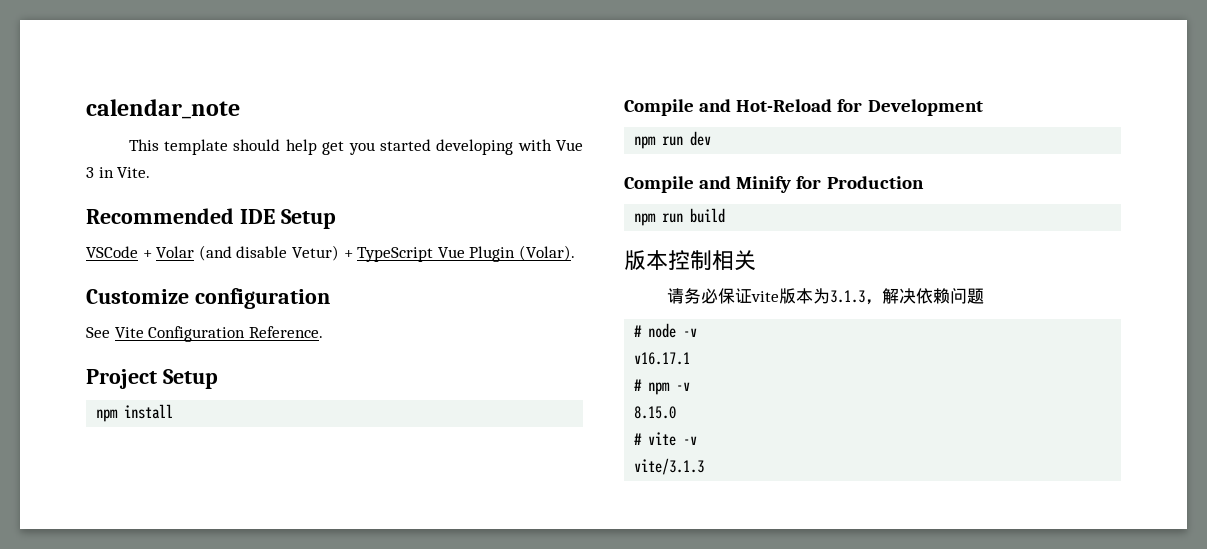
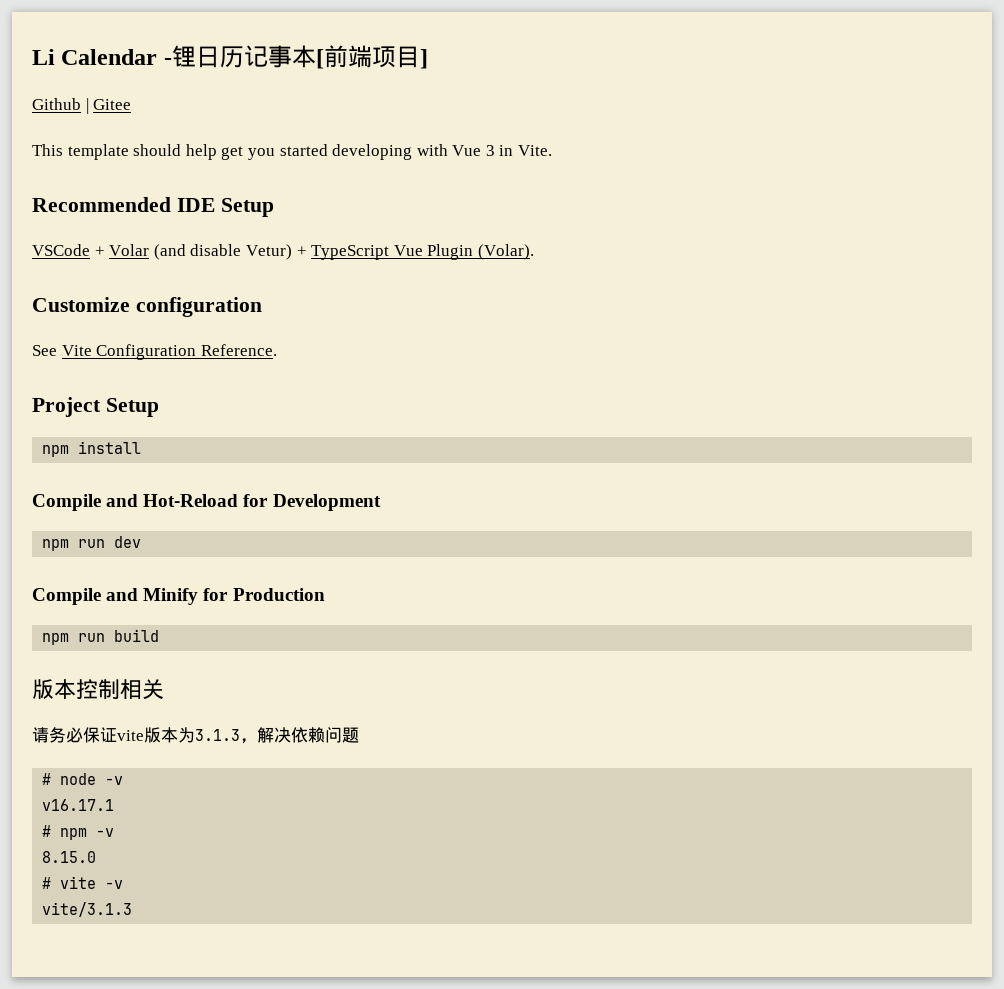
- calendar_note
+ Li Calendar -锂日历记事本[前端项目]
+ Github | Gitee

